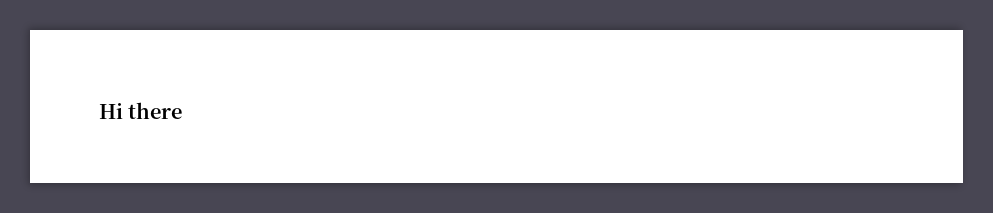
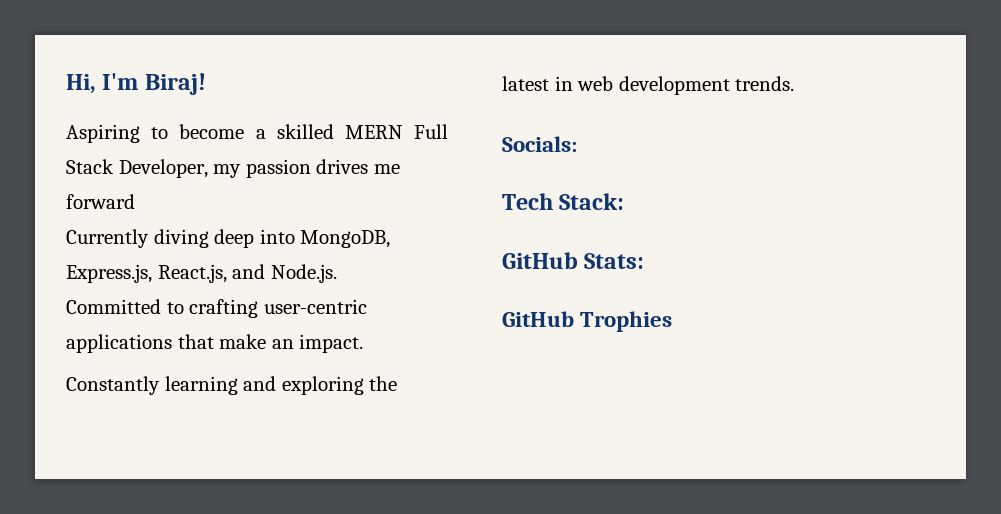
- Hi there
+ Hi, I'm Biraj!
+ Aspiring to become a skilled MERN Full Stack Developer, my passion drives me forward
+ Currently diving deep into MongoDB, Express.js, React.js, and Node.js.
+ Committed to crafting user-centric applications that make an impact.
+ Constantly learning and exploring the latest in web development trends.
+ Socials:
+ Tech Stack:
+ GitHub Stats:
+ GitHub Trophies

